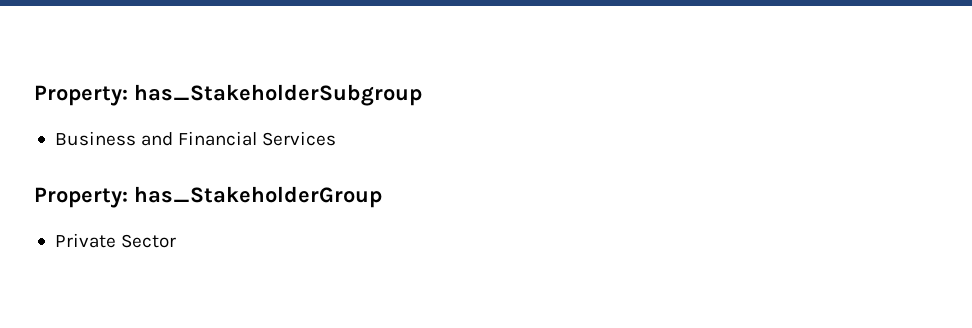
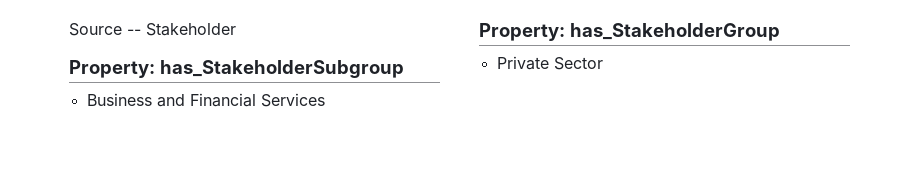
+ Source -- Stakeholder

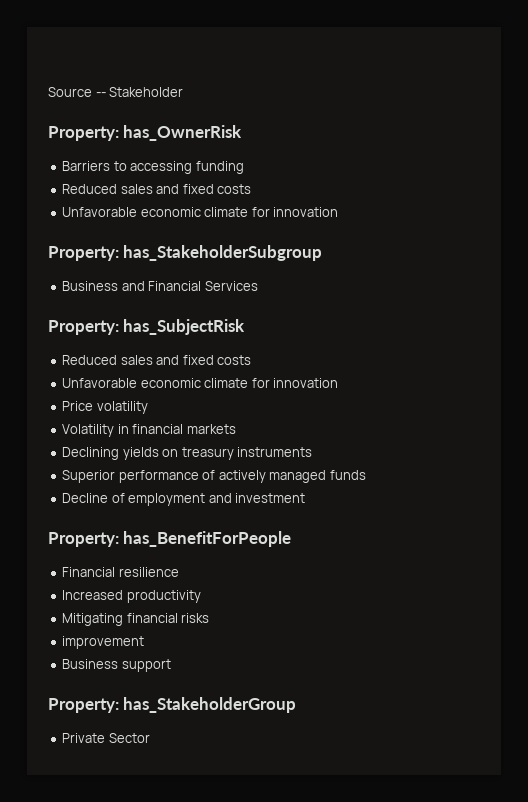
+ Property: has_OwnerRisk
+ Barriers to accessing funding
+ Reduced sales and fixed costs
+ Unfavorable economic climate for innovation
+ Property: has_SubjectRisk
+ Reduced sales and fixed costs
+ Unfavorable economic climate for innovation
+ Price volatility
+ Volatility in financial markets
+ Declining yields on treasury instruments
+ Superior performance of actively managed funds
+ Decline of employment and investment
+ Property: has_BenefitForPeople
+ Financial resilience
+ Increased productivity
+ Mitigating financial risks
+ improvement
+ Business support

